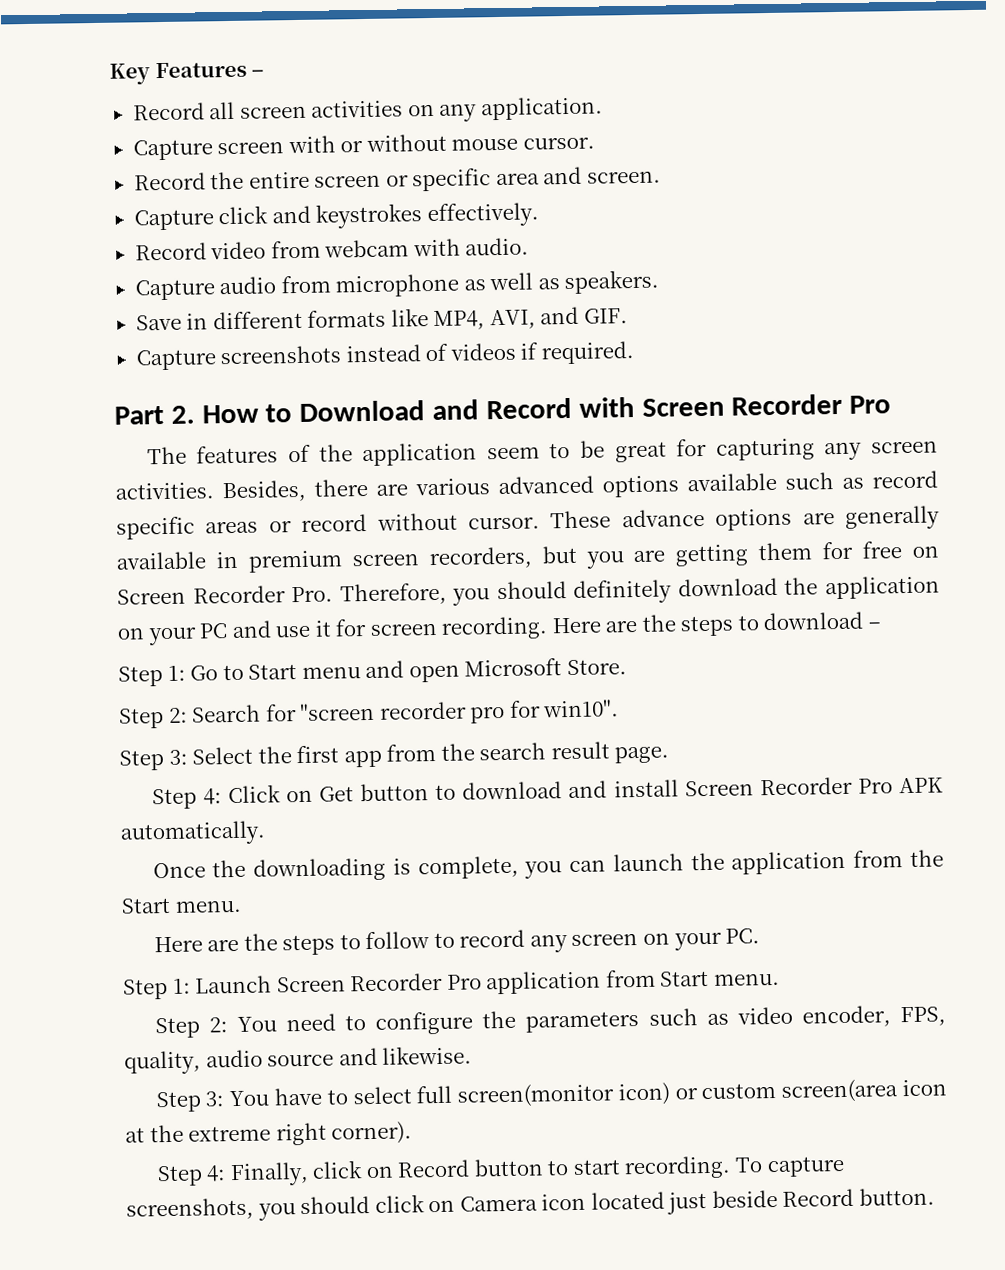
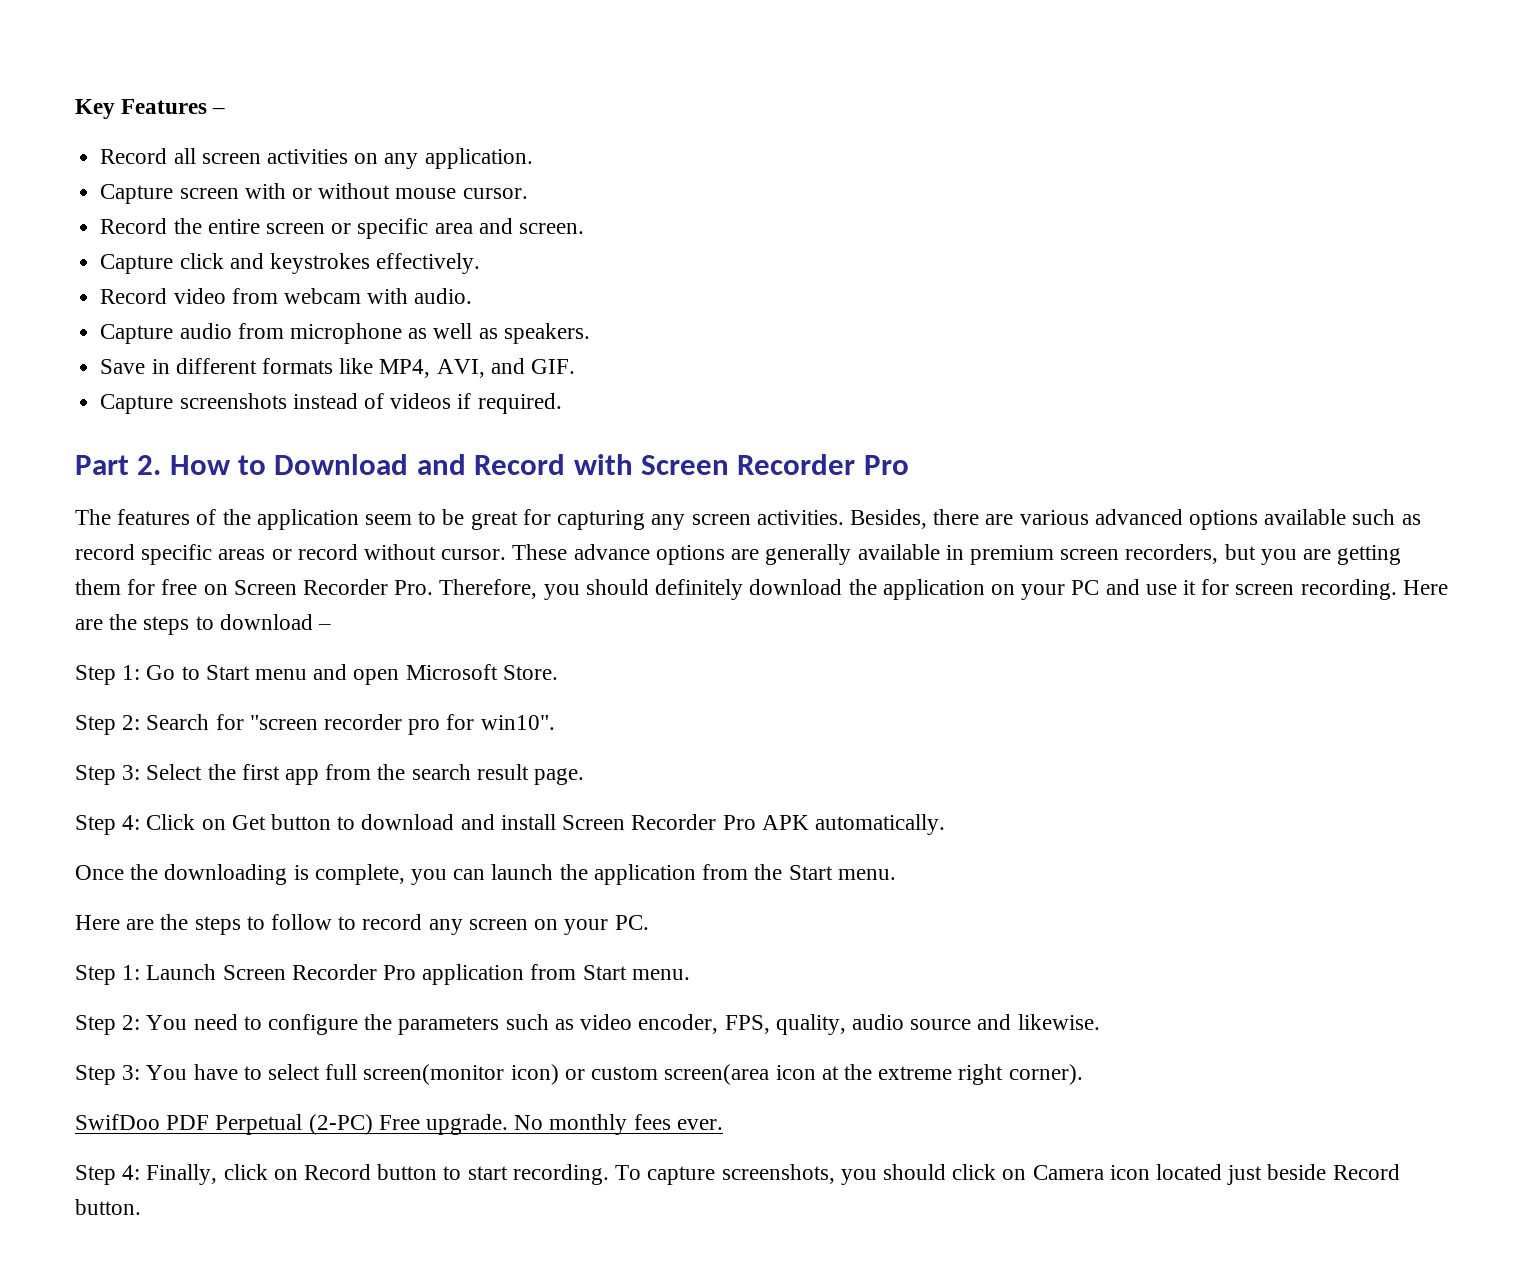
+ SwifDoo PDF Perpetual (2-PC) Free upgrade. No monthly fees ever.

